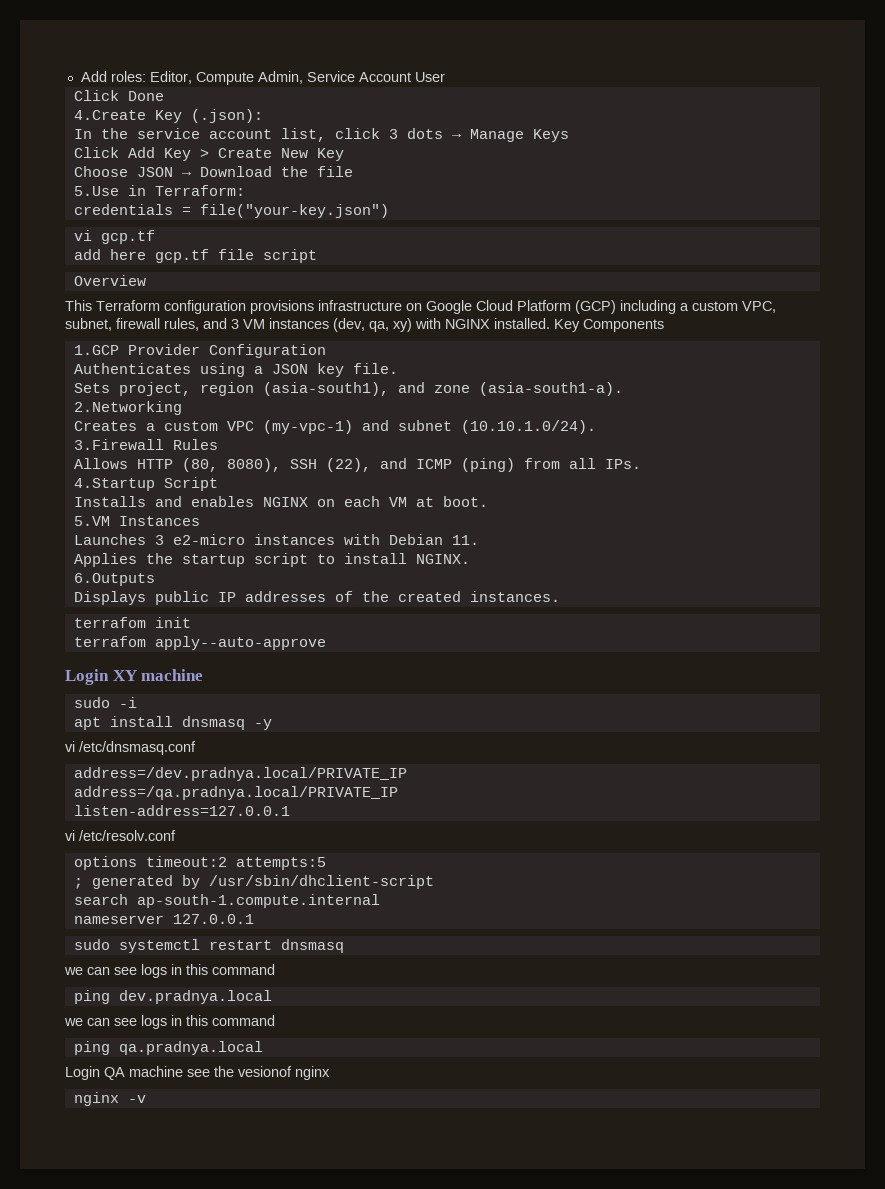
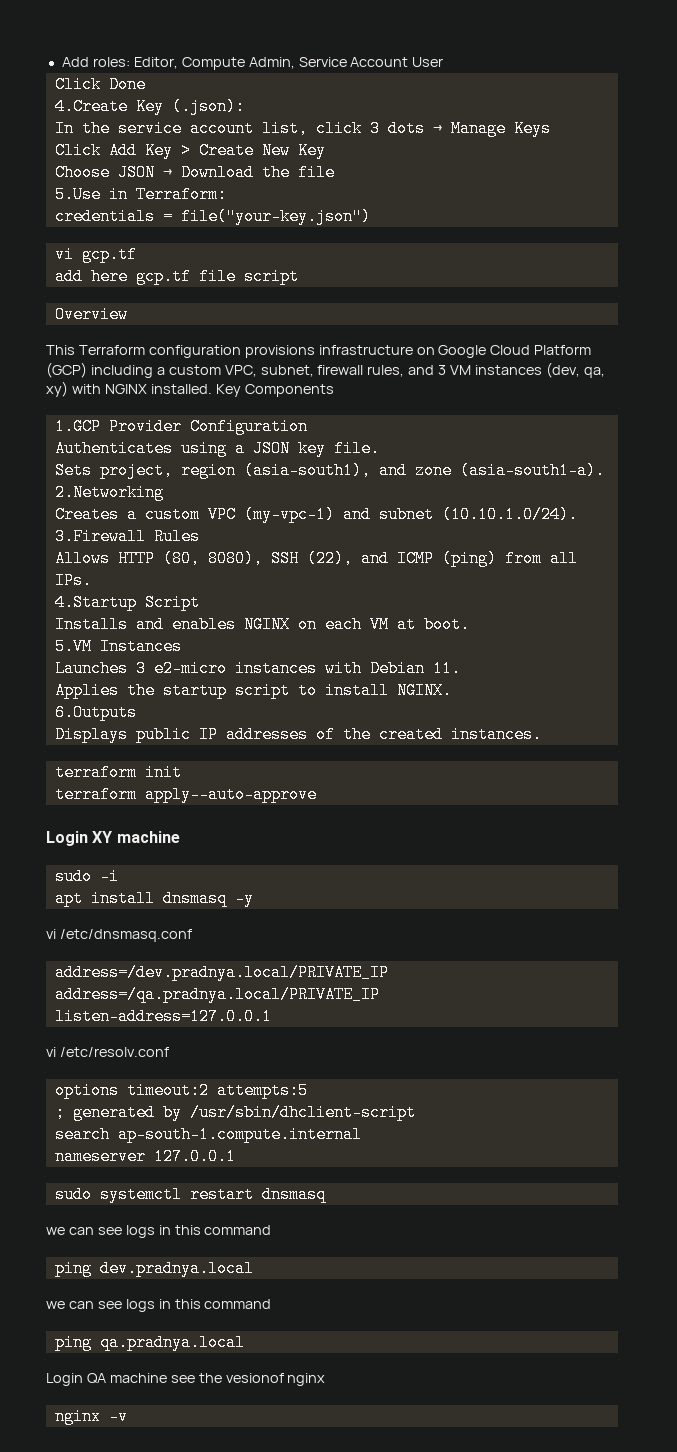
- terrafom init
+ terraform init
- terrafom apply--auto-approve
+ terraform apply--auto-approve

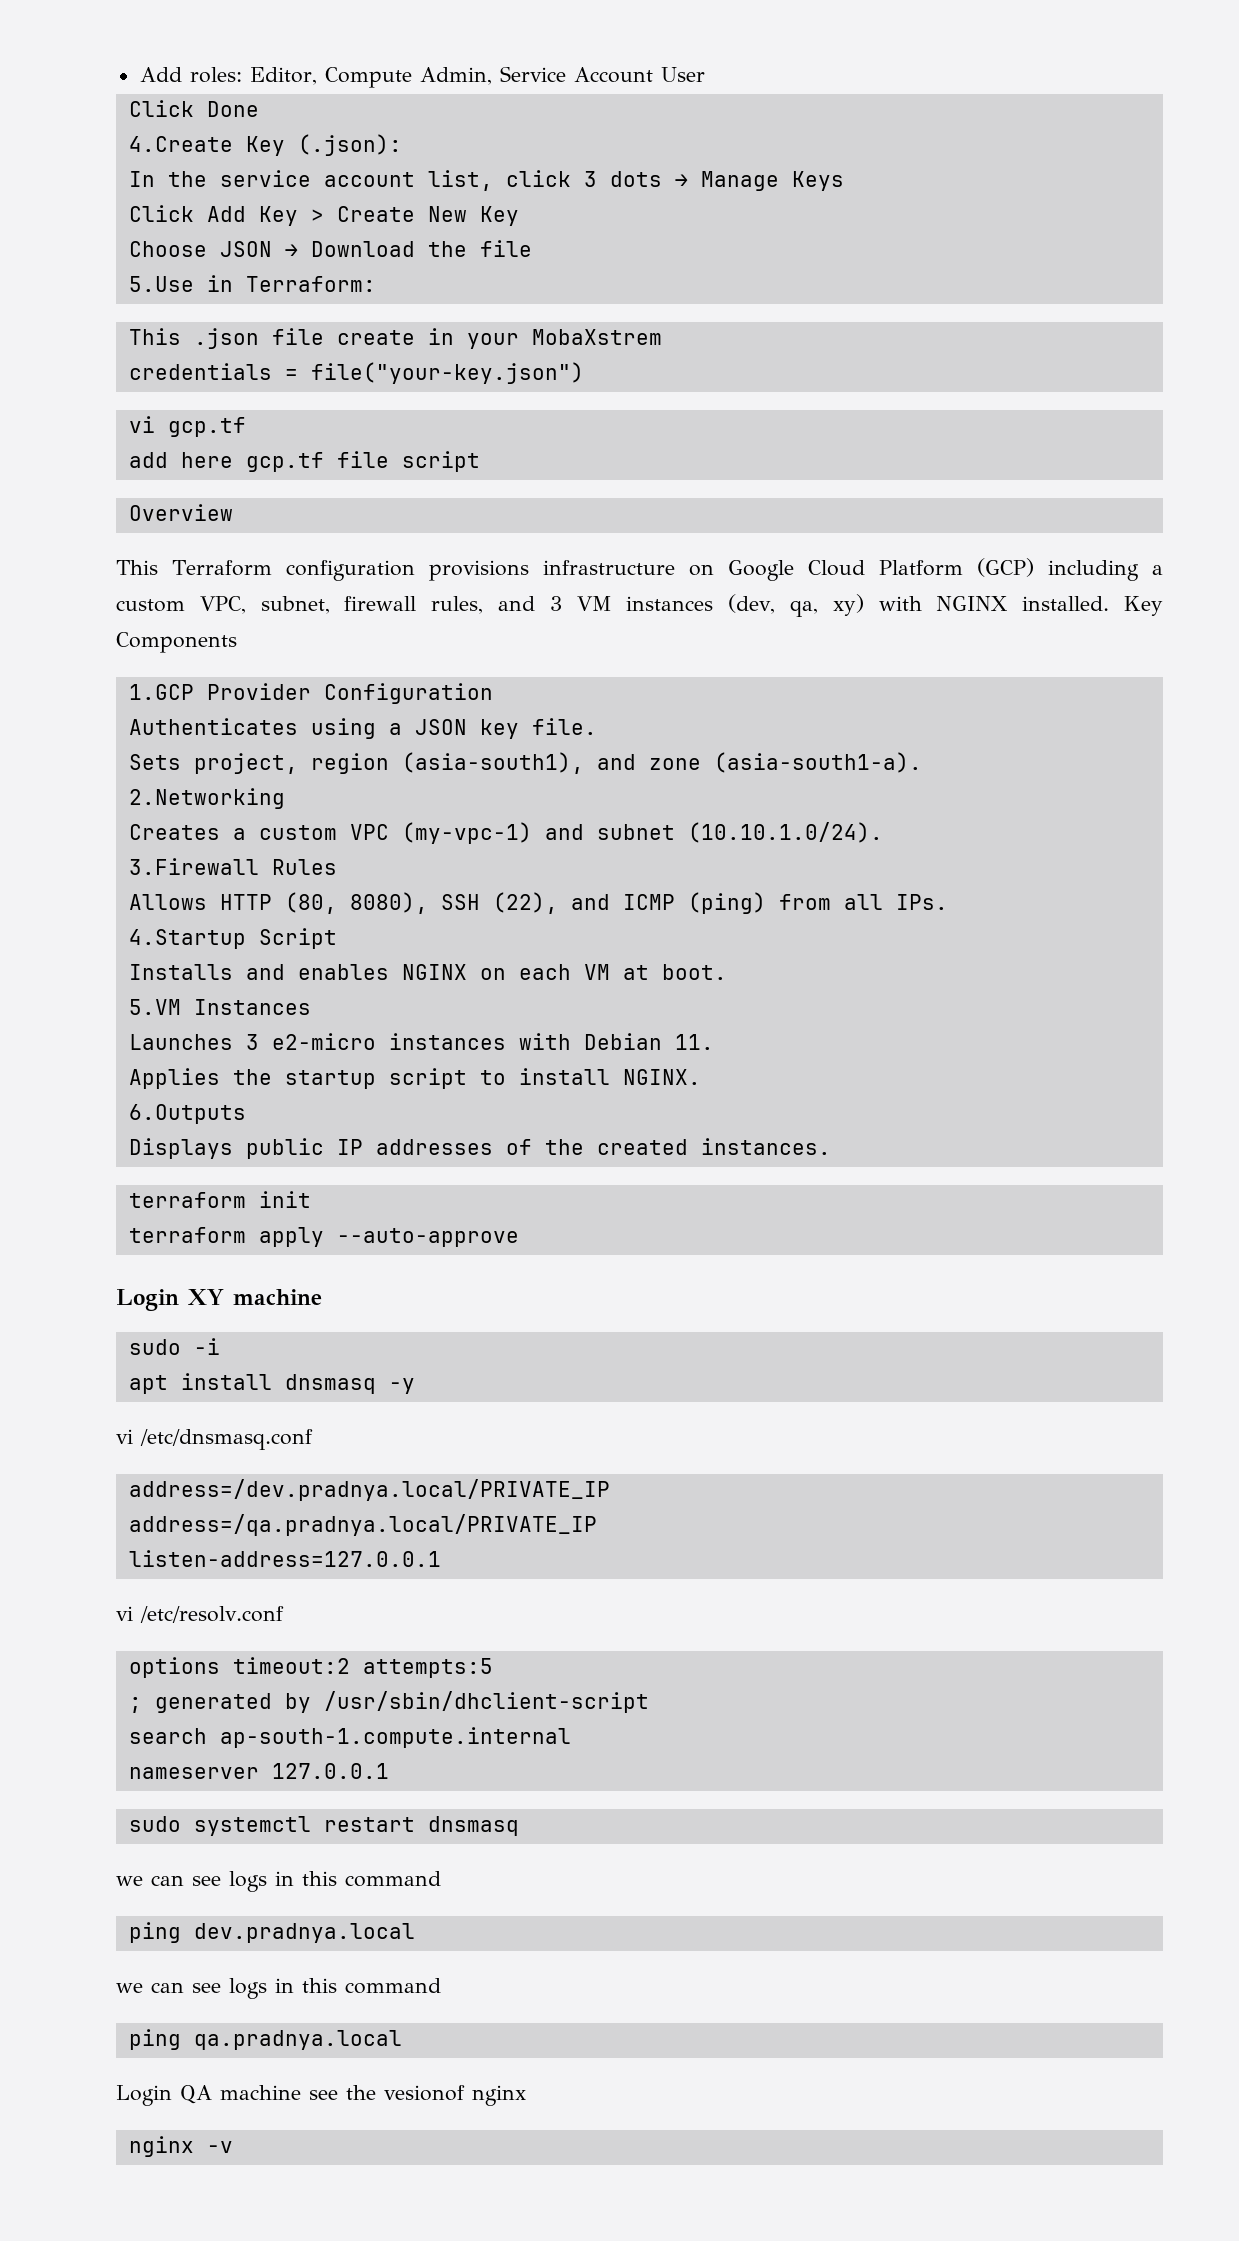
+ This .json file create in your MobaXstrem
- terraform apply--auto-approve
+ terraform apply --auto-approve

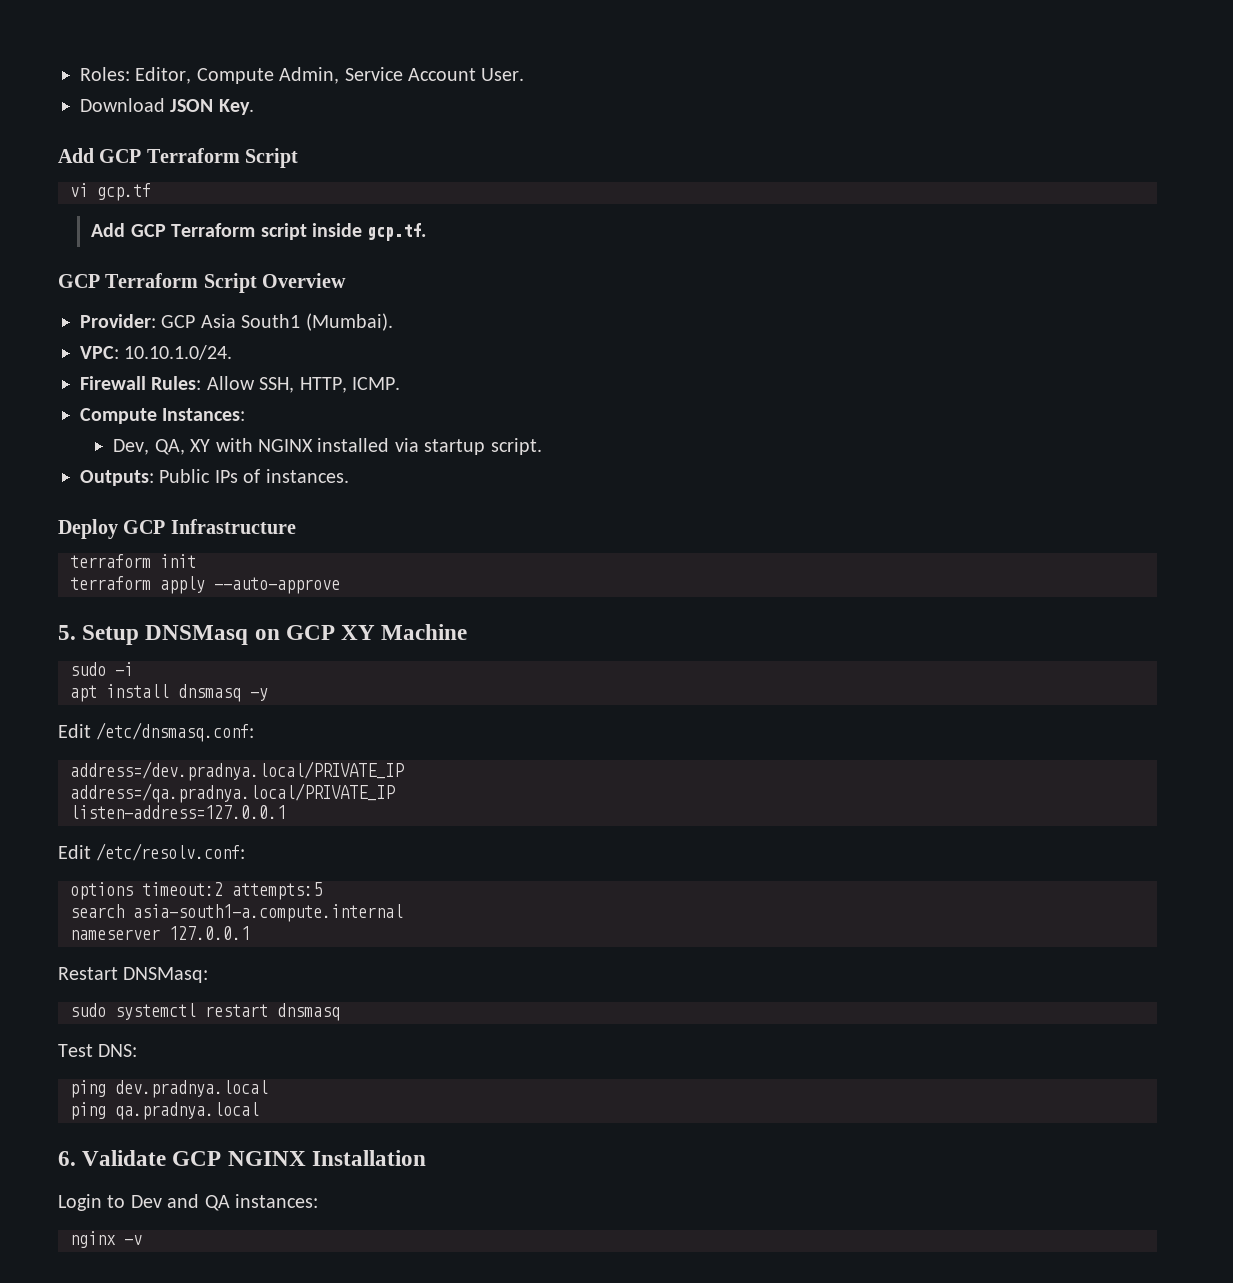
- Add roles: Editor, Compute Admin, Service Account User
- Click Done
- 4.Create Key (.json):
- In the service account list, click 3 dots → Manage Keys
- Click Add Key > Create New Key
- Choose JSON → Download the file
- 5.Use in Terraform:
- This .json file create in your MobaXstrem
- credentials = file("your-key.json")
+ Roles: Editor, Compute Admin, Service Account User.
+ Download JSON Key.
+ Add GCP Terraform Script
  vi gcp.tf
- add here gcp.tf file script
- Overview
- This Terraform configuration provisions infrastructure on Google Cloud Platform (GCP) including a custom VPC, subnet, firewall rules, and 3 VM instances (dev, qa, xy) with NGINX installed. Key Components
- 1.GCP Provider Configuration
- Authenticates using a JSON key file.
- Sets project, region (asia-south1), and zone (asia-south1-a).
- 2.Networking
- Creates a custom VPC (my-vpc-1) and subnet (10.10.1.0/24).
- 3.Firewall Rules
- Allows HTTP (80, 8080), SSH (22), and ICMP (ping) from all IPs.
- 4.Startup Script
- Installs and enables NGINX on each VM at boot.
- 5.VM Instances
- Launches 3 e2-micro instances with Debian 11.
- Applies the startup script to install NGINX.
- 6.Outputs
- Displays public IP addresses of the created instances.
+ Add GCP Terraform script inside gcp.tf.
+ GCP Terraform Script Overview
+ Provider: GCP Asia South1 (Mumbai).
+ VPC: 10.10.1.0/24.
+ Firewall Rules: Allow SSH, HTTP, ICMP.
+ Compute Instances:
+ Dev, QA, XY with NGINX installed via startup script.
+ Outputs: Public IPs of instances.
+ Deploy GCP Infrastructure
- Login XY machine
+ 5. Setup DNSMasq on GCP XY Machine
- vi /etc/dnsmasq.conf
+ Edit /etc/dnsmasq.conf:
- vi /etc/resolv.conf
+ Edit /etc/resolv.conf:
- ; generated by /usr/sbin/dhclient-script
- search ap-south-1.compute.internal
+ search asia-south1-a.compute.internal
+ Restart DNSMasq:
  sudo systemctl restart dnsmasq
- we can see logs in this command
+ Test DNS:
  ping dev.pradnya.local
- we can see logs in this command
  ping qa.pradnya.local
- Login QA machine see the vesionof nginx
+ 6. Validate GCP NGINX Installation
+ Login to Dev and QA instances:

